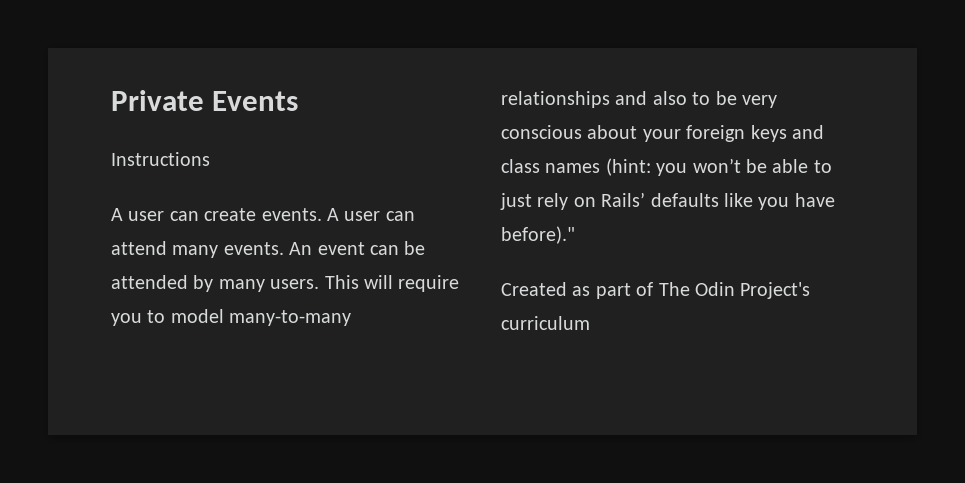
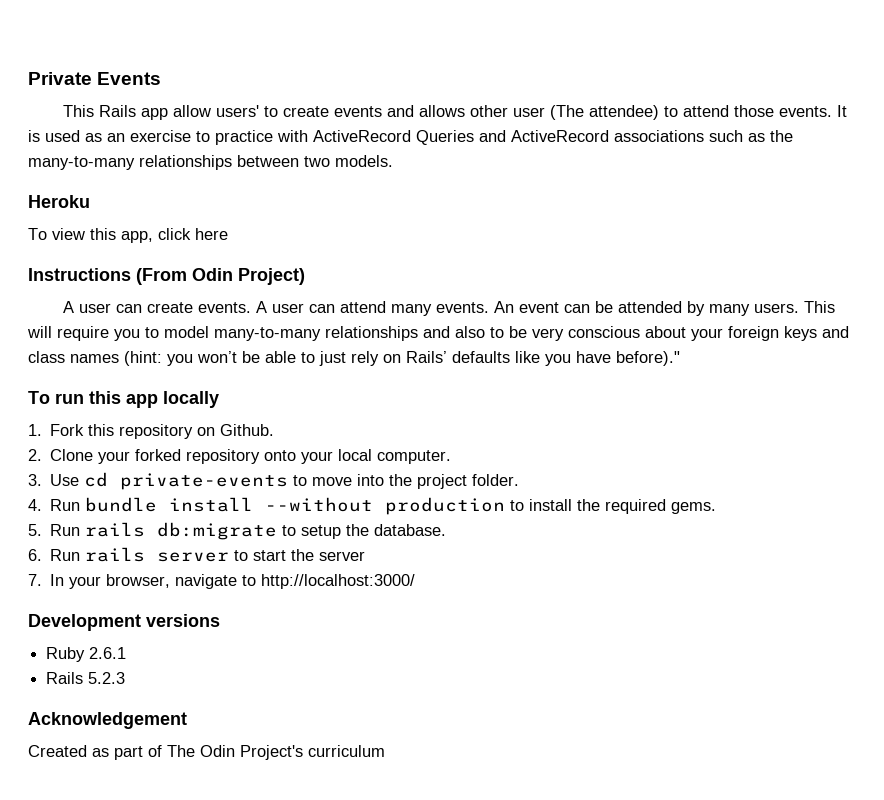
- Instructions
+ This Rails app allow users' to create events and allows other user (The attendee) to attend those events. It is used as an exercise to practice with ActiveRecord Queries and ActiveRecord associations such as the many-to-many relationships between two models.
+ Heroku
+ To view this app, click here
+ Instructions (From Odin Project)
+ To run this app locally
+ 1. Fork this repository on Github.
+ 2. Clone your forked repository onto your local computer.
+ 3. Use cd private-events to move into the project folder.
+ 4. Run bundle install --without production to install the required gems.
+ 5. Run rails db:migrate to setup the database.
+ 6. Run rails server to start the server
+ 7. In your browser, navigate to http://localhost:3000/
+ Development versions
+ Ruby 2.6.1
+ Rails 5.2.3
+ Acknowledgement

